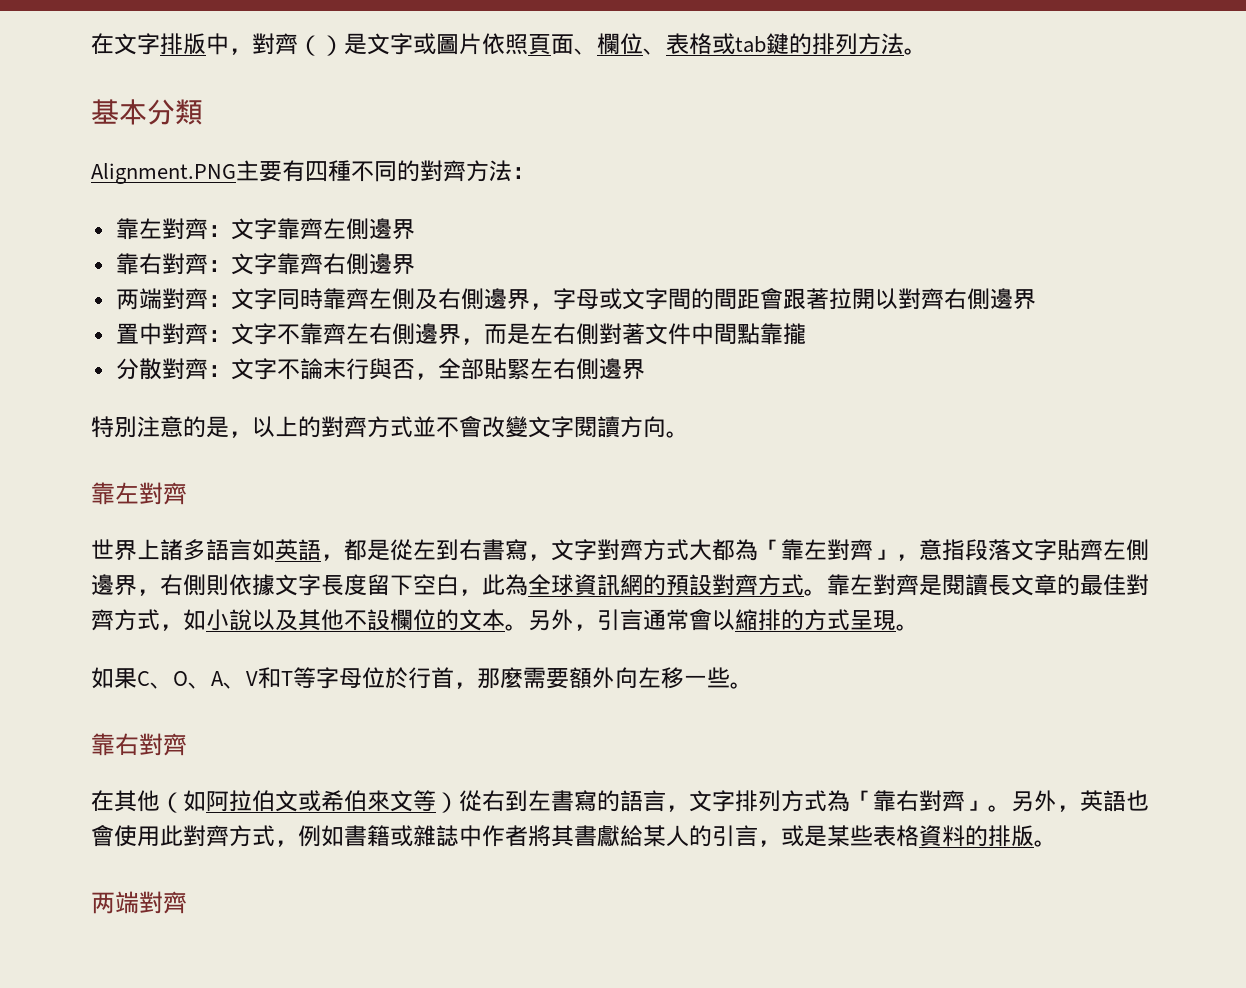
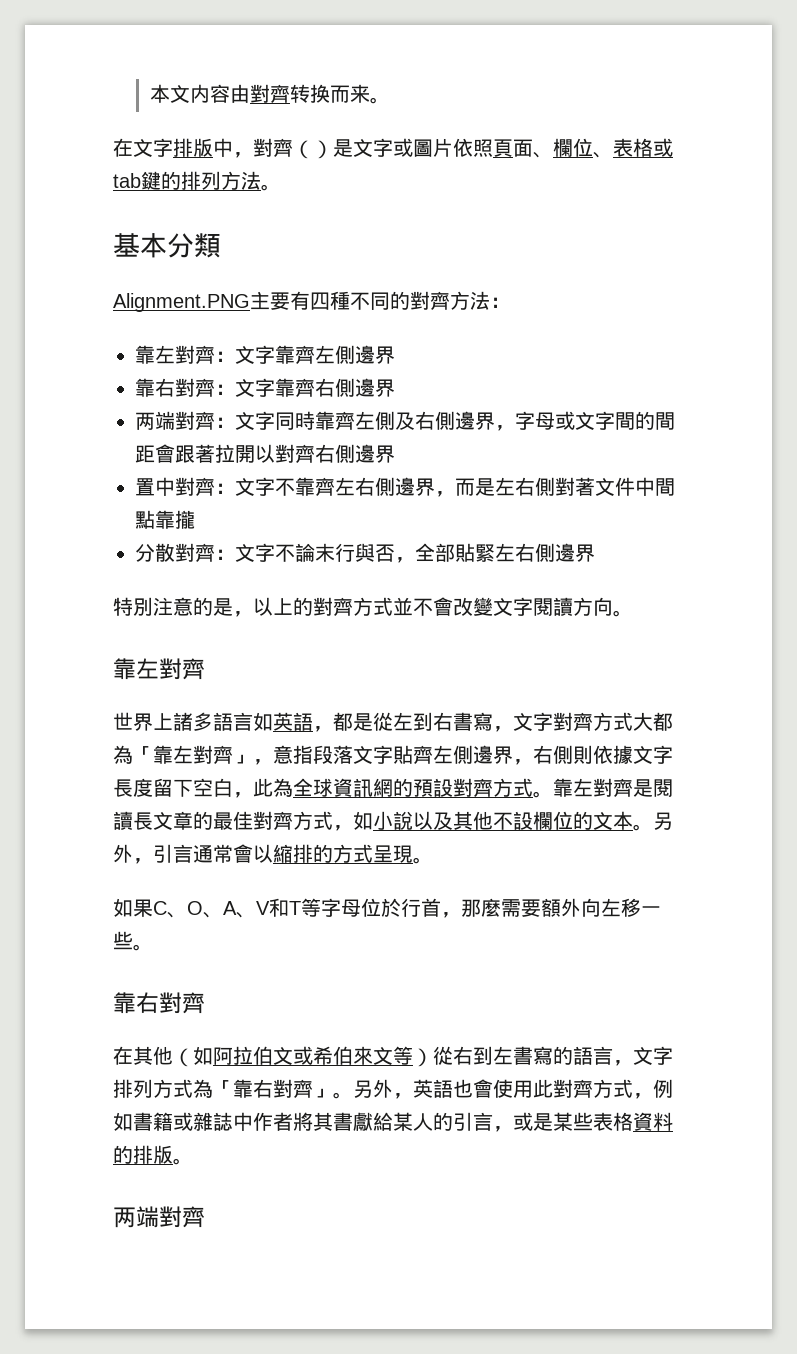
+ 本文内容由對齊转换而来。

